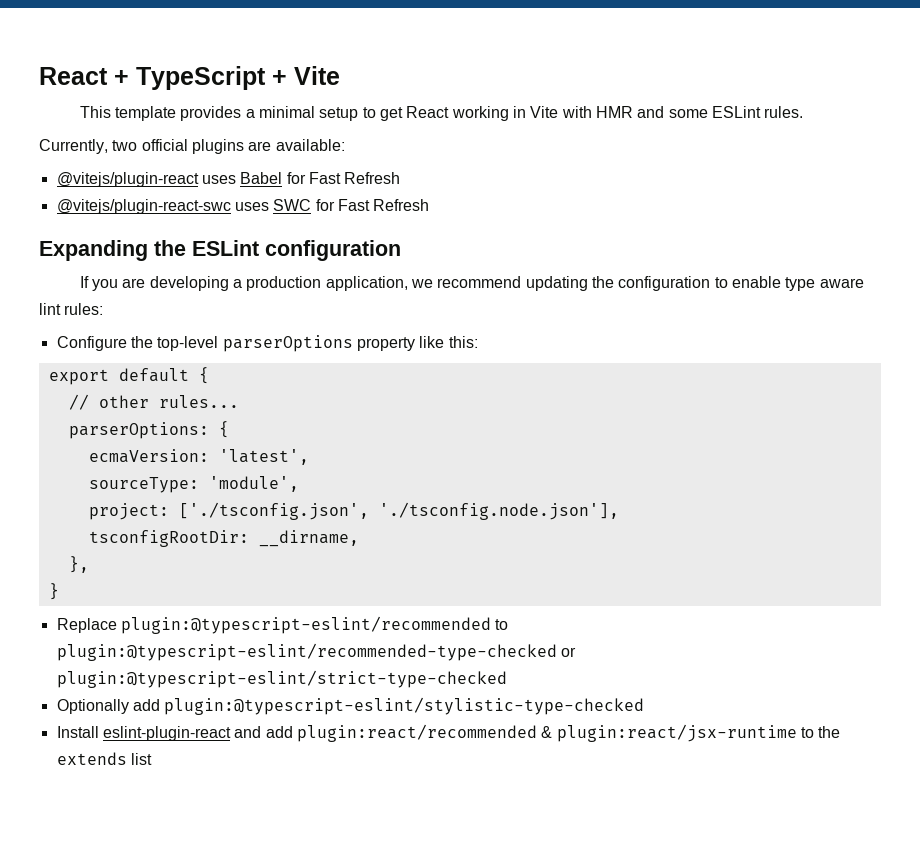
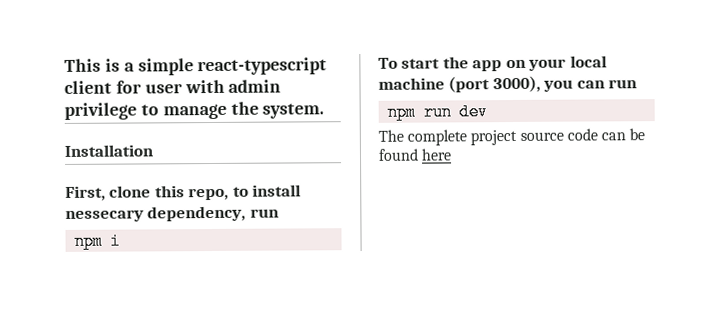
- React + TypeScript + Vite
- This template provides a minimal setup to get React working in Vite with HMR and some ESLint rules.
- Currently, two official plugins are available:
- @vitejs/plugin-react uses Babel for Fast Refresh
- @vitejs/plugin-react-swc uses SWC for Fast Refresh
- Expanding the ESLint configuration
- If you are developing a production application, we recommend updating the configuration to enable type aware lint rules:
- Configure the top-level parserOptions property like this:
- export default {
- // other rules...
- parserOptions: {
- ecmaVersion: 'latest',
- sourceType: 'module',
- project: ['./tsconfig.json', './tsconfig.node.json'],
- tsconfigRootDir: __dirname,
- },
- }
- Replace plugin:@typescript-eslint/recommended to plugin:@typescript-eslint/recommended-type-checked or plugin:@typescript-eslint/strict-type-checked
- Optionally add plugin:@typescript-eslint/stylistic-type-checked
- Install eslint-plugin-react and add plugin:react/recommended & plugin:react/jsx-runtime to the extends list
+ This is a simple react-typescript client for user with admin privilege to manage the system.
+ Installation
+ First, clone this repo, to install nessecary dependency, run
+ npm i
+ To start the app on your local machine (port 3000), you can run
+ npm run dev
+ The complete project source code can be found here

